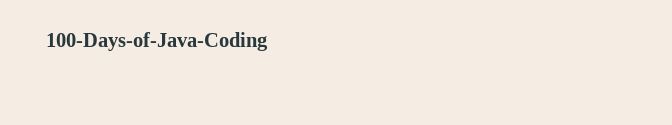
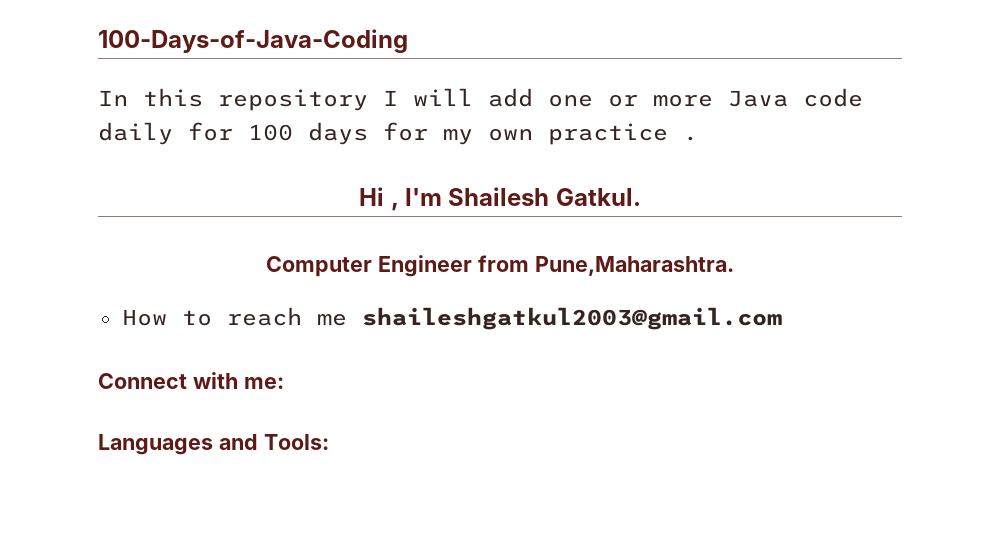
+ In this repository I will add one or more Java code daily for 100 days for my own practice .
+ Hi , I'm Shailesh Gatkul.
+ Computer Engineer from Pune,Maharashtra.
+ How to reach me shaileshgatkul2003@gmail.com
+ Connect with me:
+ Languages and Tools:

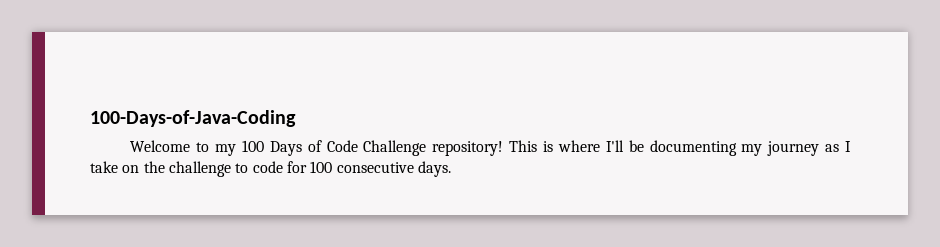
- In this repository I will add one or more Java code daily for 100 days for my own practice .
- Hi , I'm Shailesh Gatkul.
- Computer Engineer from Pune,Maharashtra.
- How to reach me shaileshgatkul2003@gmail.com
- Connect with me:
- Languages and Tools:
+ Welcome to my 100 Days of Code Challenge repository! This is where I'll be documenting my journey as I take on the challenge to code for 100 consecutive days.

